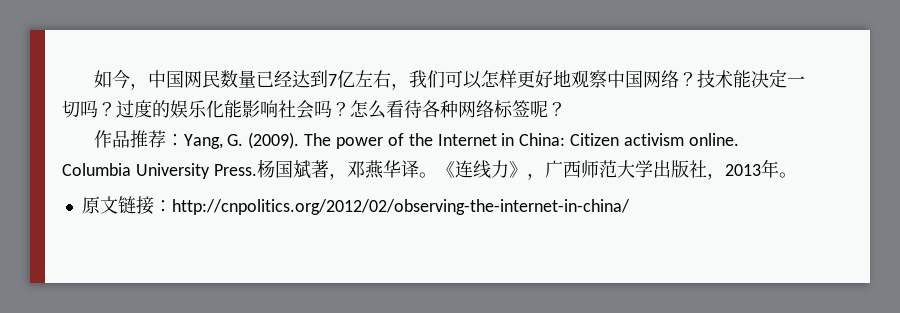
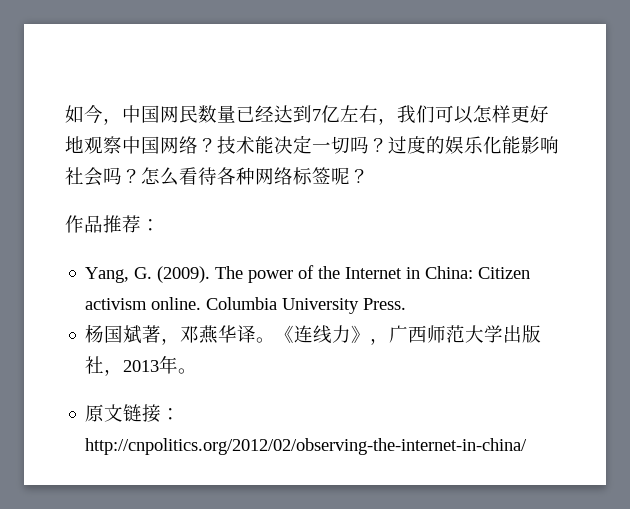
- 作品推荐：Yang, G. (2009).
+ 作品推荐：
+ Yang, G. (2009).
- Columbia University Press.杨国斌著，邓燕华译。
+ Columbia University Press.
+ 杨国斌著，邓燕华译。

